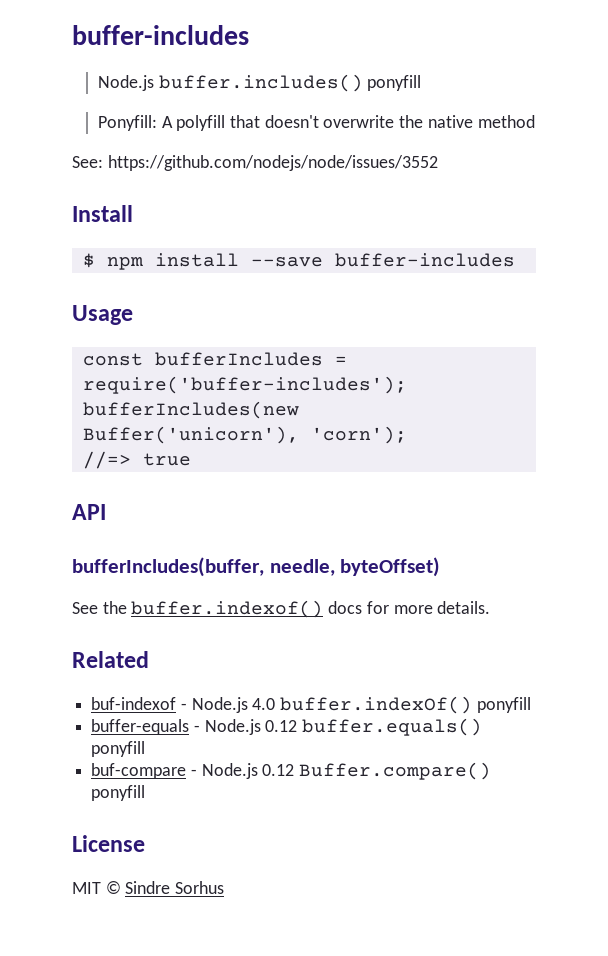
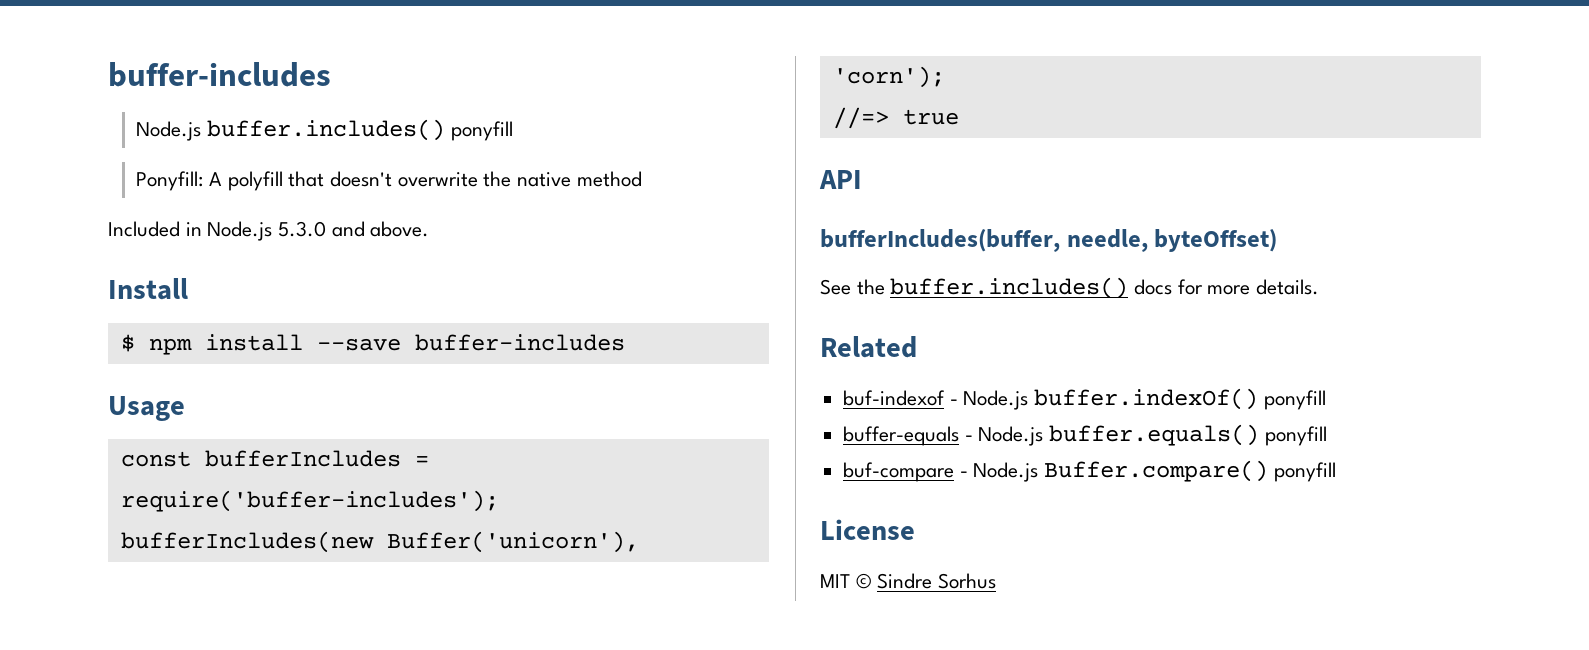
- See: https://github.com/nodejs/node/issues/3552
+ Included in Node.js 5.3.0 and above.
- See the buffer.indexof() docs for more details.
+ See the buffer.includes() docs for more details.
- buf-indexof - Node.js 4.0 buffer.indexOf() ponyfill
+ buf-indexof - Node.js buffer.indexOf() ponyfill
- buffer-equals - Node.js 0.12 buffer.equals() ponyfill
+ buffer-equals - Node.js buffer.equals() ponyfill
- buf-compare - Node.js 0.12 Buffer.compare() ponyfill
+ buf-compare - Node.js Buffer.compare() ponyfill

